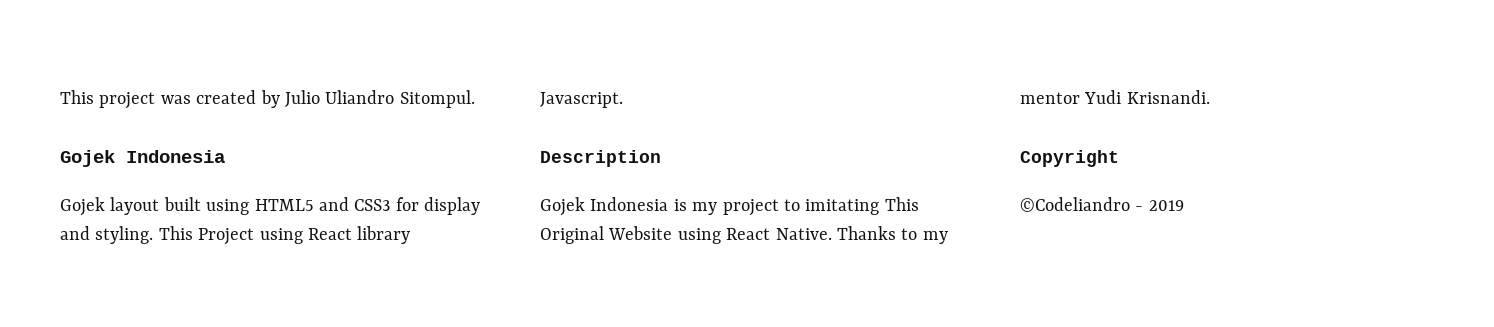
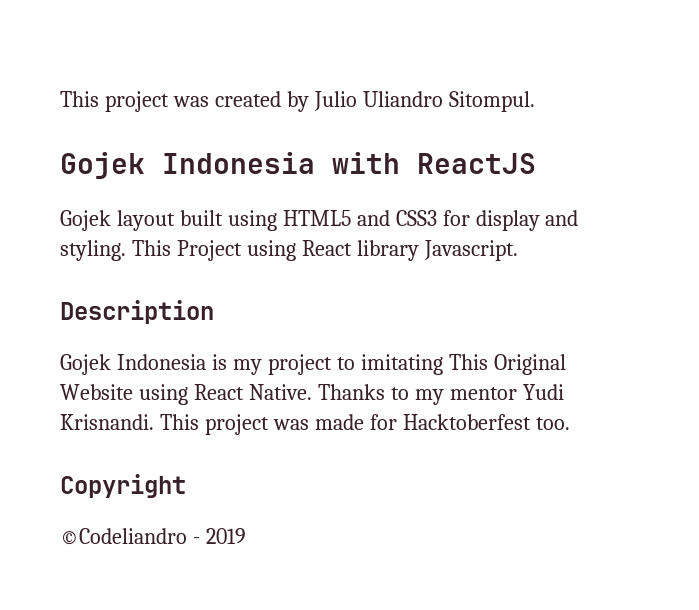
  This project was created by Julio Uliandro Sitompul.
- Gojek Indonesia
+ Gojek Indonesia with ReactJS
+ This project was made for Hacktoberfest too.

